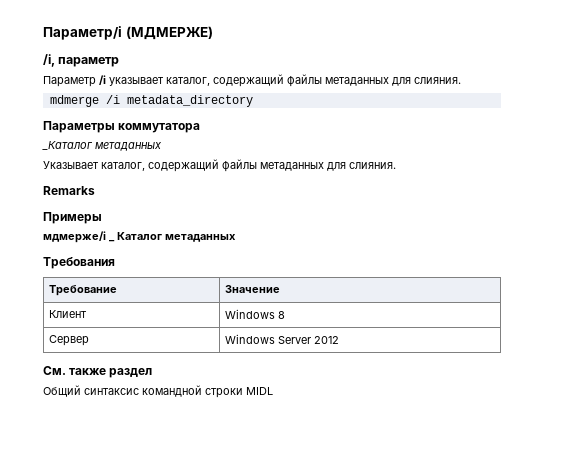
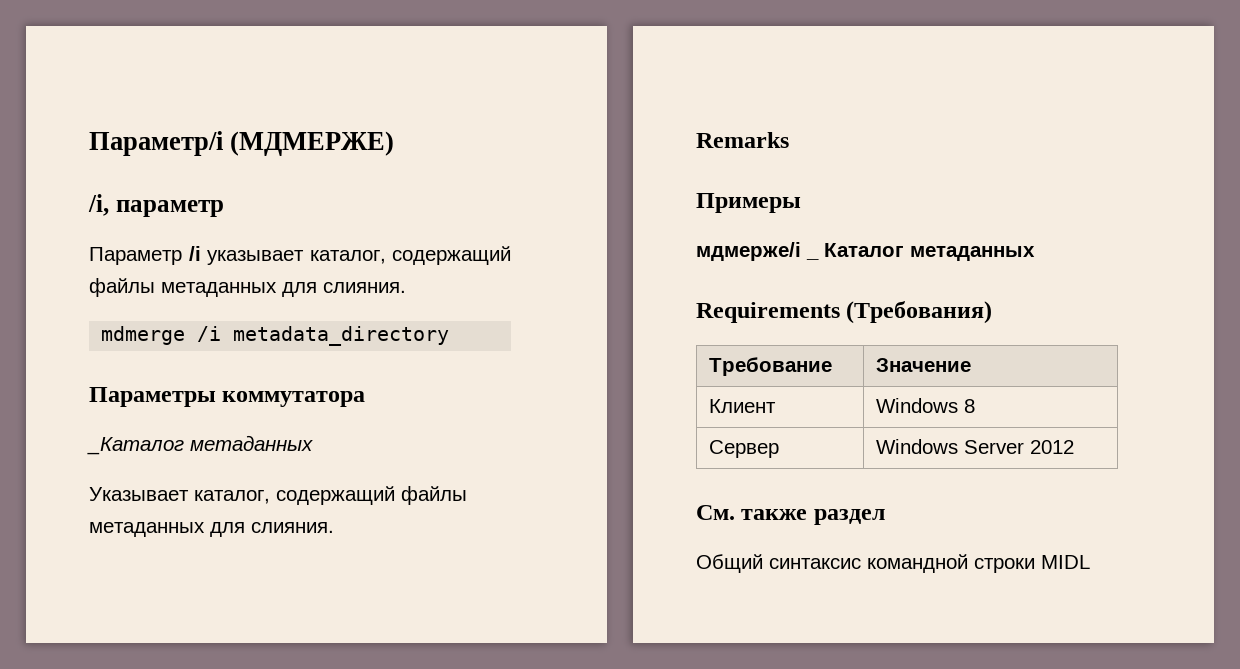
- Требования
+ Requirements (Требования)

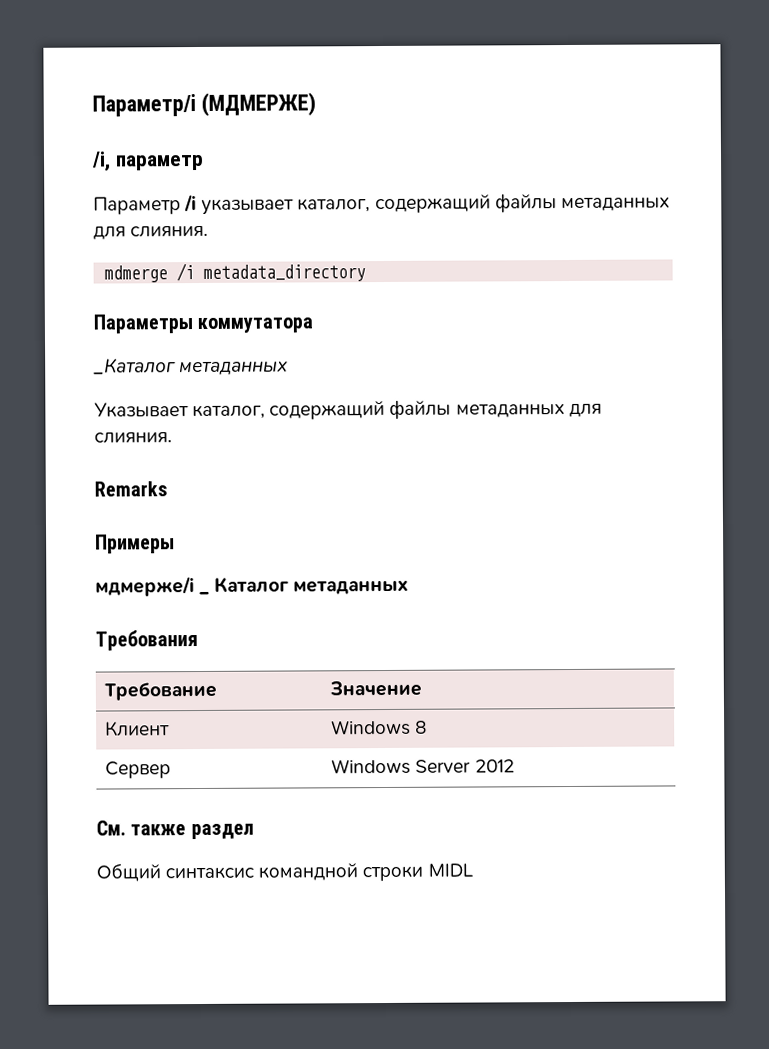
- Requirements (Требования)
+ Требования

